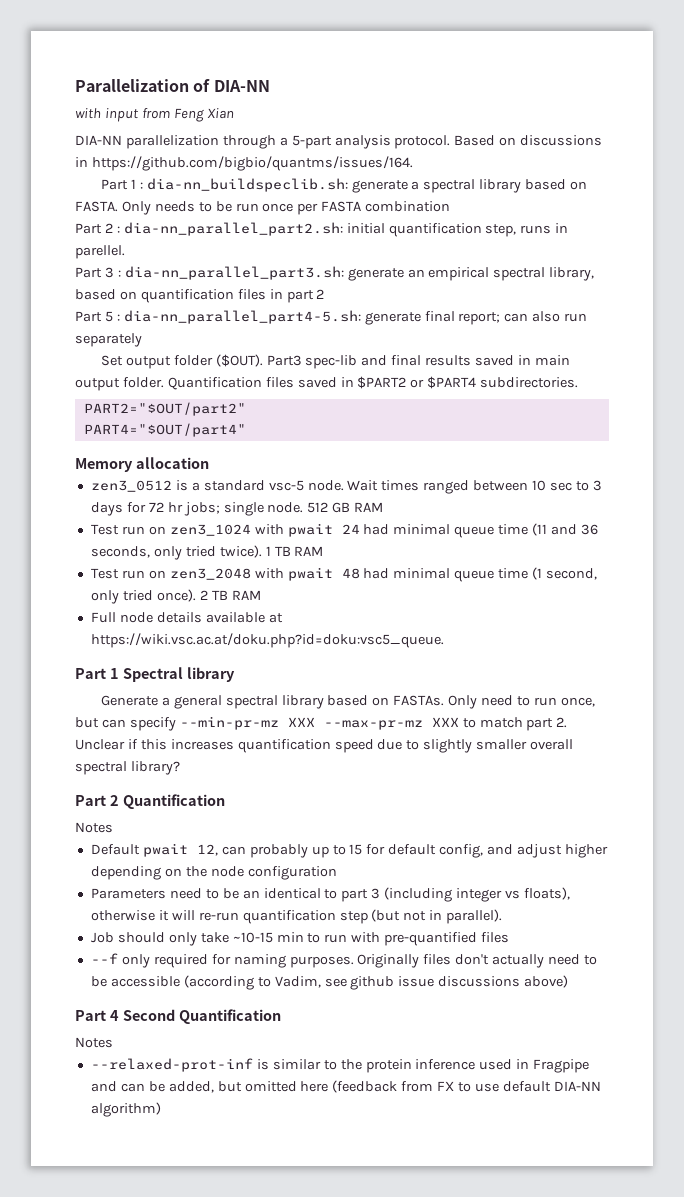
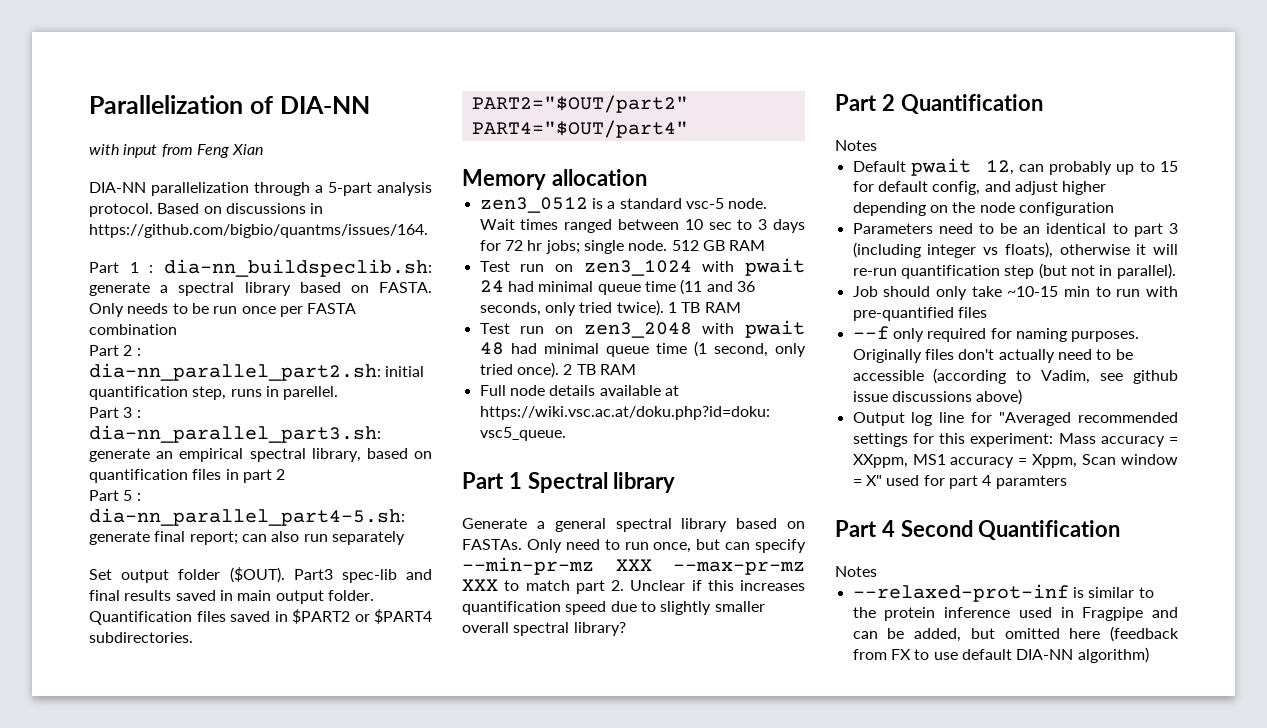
+ Output log line for "Averaged recommended settings for this experiment: Mass accuracy = XXppm, MS1 accuracy = Xppm, Scan window = X" used for part 4 paramters

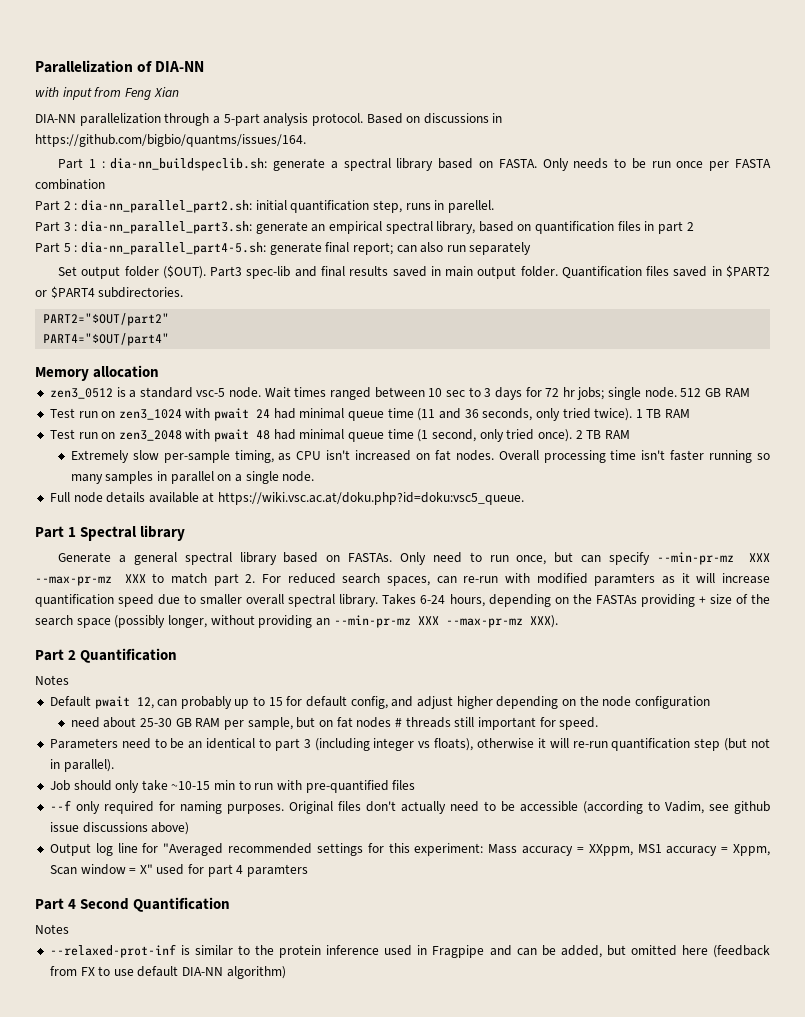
+ Extremely slow per-sample timing, as CPU isn't increased on fat nodes. Overall processing time isn't faster running so many samples in parallel on a single node.
- Only need to run once, but can specify --min-pr-mz XXX --max-pr-mz XXX to match part 2. Unclear if this increases quantification speed due to slightly smaller overall spectral library?
+ Only need to run once, but can specify --min-pr-mz XXX --max-pr-mz XXX to match part 2. For reduced search spaces, can re-run with modified paramters as it will increase quantification speed due to smaller overall spectral library. Takes 6-24 hours, depending on the FASTAs providing + size of the search space (possibly longer, without providing an --min-pr-mz XXX --max-pr-mz XXX).
+ need about 25-30 GB RAM per sample, but on fat nodes # threads still important for speed.
- Originally files don't actually need to be accessible (according to Vadim, see github issue discussions above)
+ Original files don't actually need to be accessible (according to Vadim, see github issue discussions above)

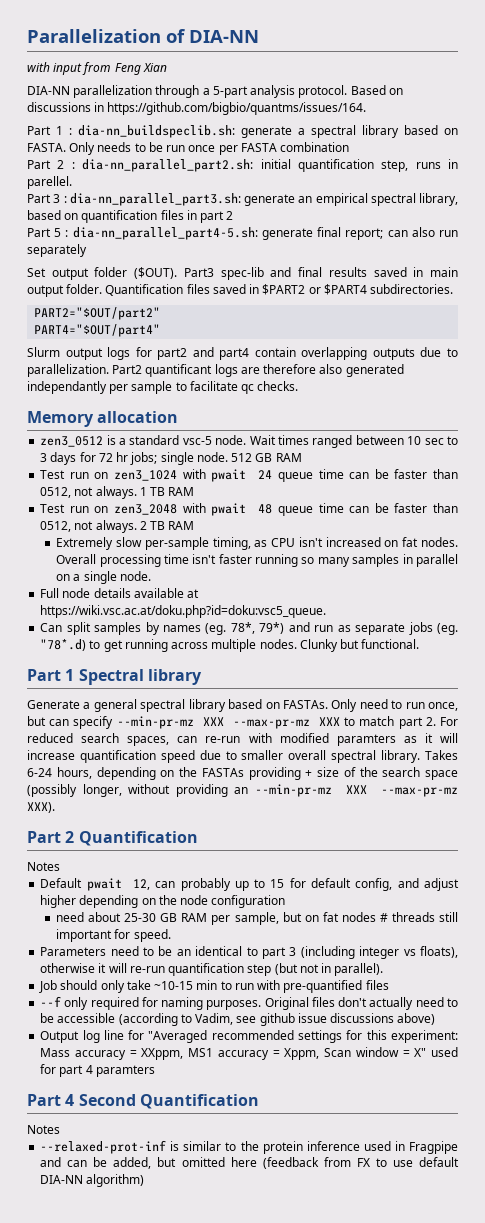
+ Slurm output logs for part2 and part4 contain overlapping outputs due to parallelization. Part2 quantificant logs are therefore also generated independantly per sample to facilitate qc checks.
- Test run on zen3_1024 with pwait 24 had minimal queue time (11 and 36 seconds, only tried twice).
+ Test run on zen3_1024 with pwait 24 queue time can be faster than 0512, not always.
- Test run on zen3_2048 with pwait 48 had minimal queue time (1 second, only tried once).
+ Test run on zen3_2048 with pwait 48 queue time can be faster than 0512, not always.
+ Can split samples by names (eg. 78*, 79*) and run as separate jobs (eg. "78*.d) to get running across multiple nodes. Clunky but functional.

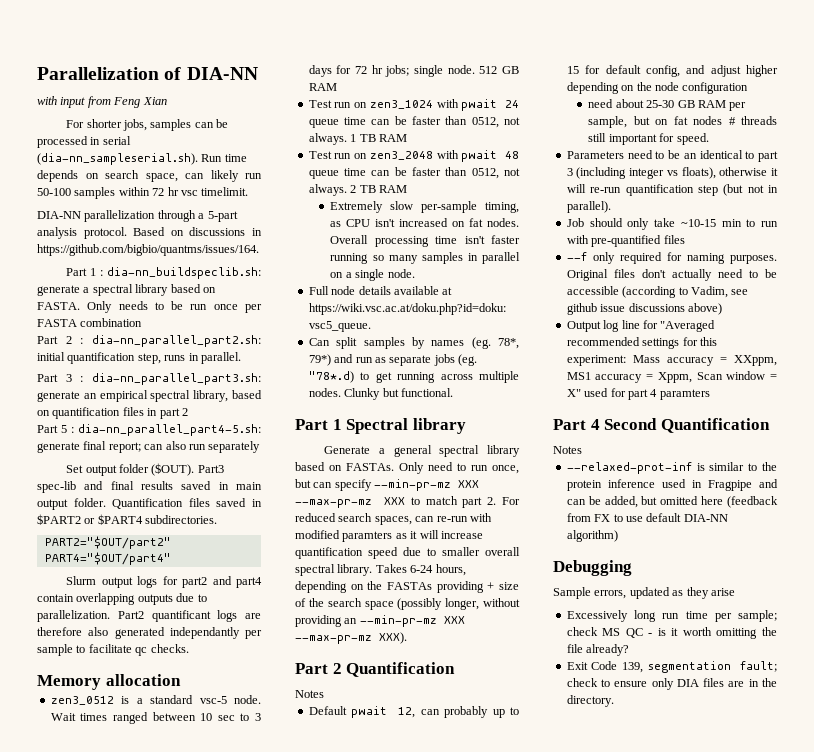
+ For shorter jobs, samples can be processed in serial (dia-nn_sampleserial.sh). Run time depends on search space, can likely run 50-100 samples within 72 hr vsc timelimit.
- Part 2 : dia-nn_parallel_part2.sh: initial quantification step, runs in parellel.
+ Part 2 : dia-nn_parallel_part2.sh: initial quantification step, runs in parallel.
+ Debugging
+ Sample errors, updated as they arise
+ Excessively long run time per sample; check MS QC - is it worth omitting the file already?
+ Exit Code 139, segmentation fault; check to ensure only DIA files are in the directory.

